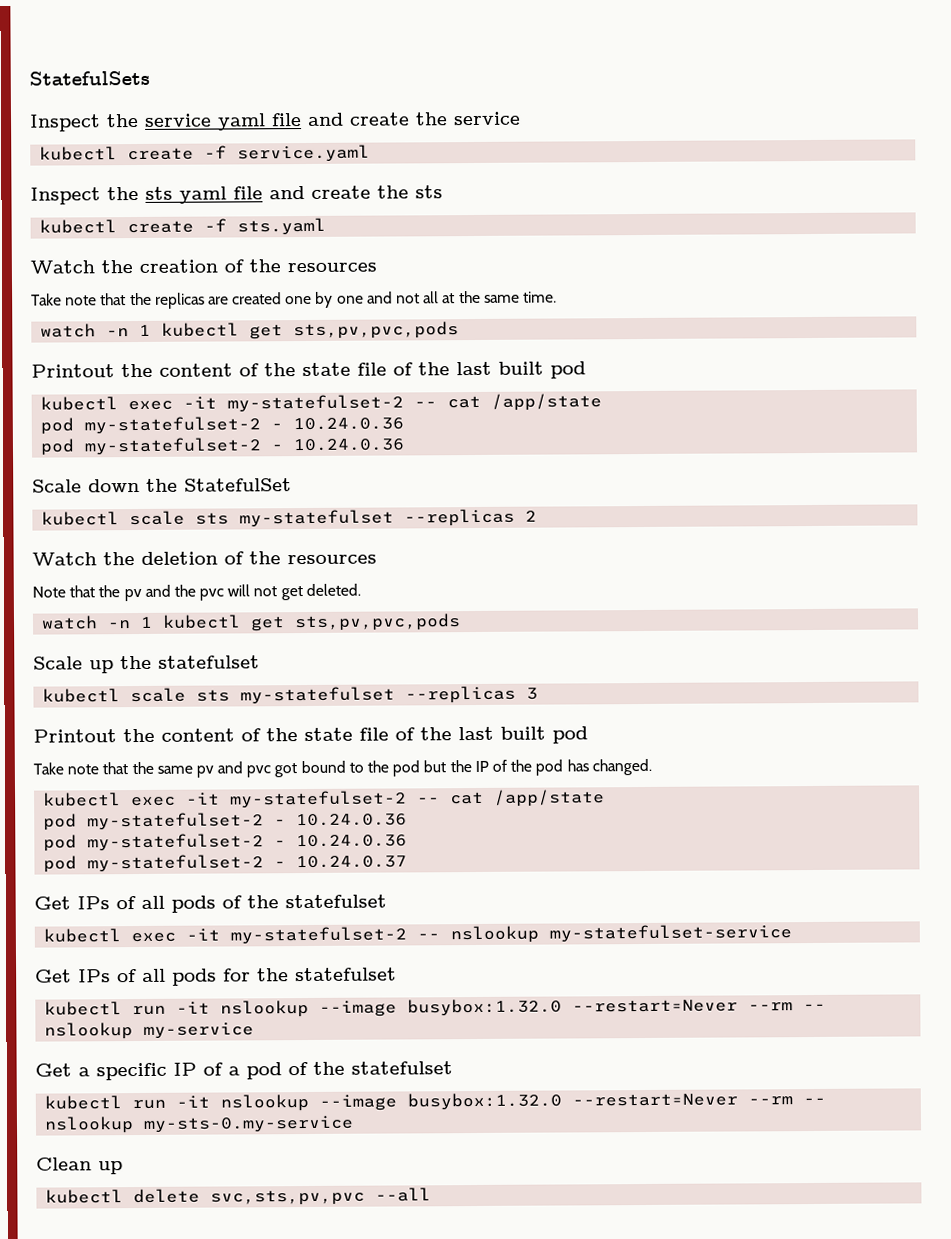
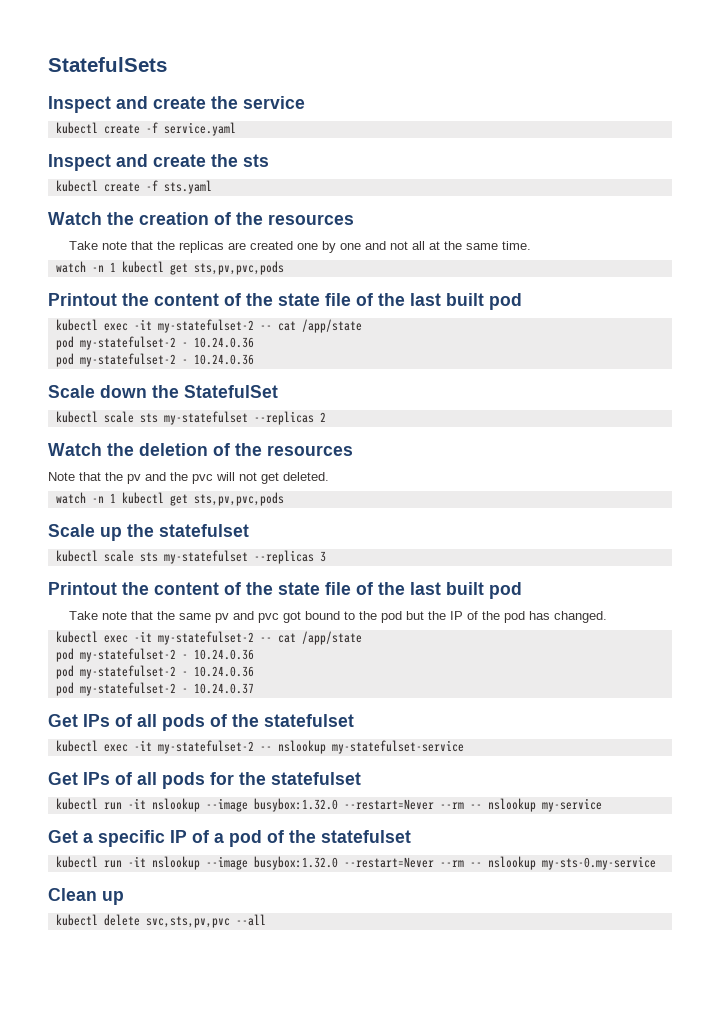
- Inspect the service yaml file and create the service
+ Inspect and create the service
- Inspect the sts yaml file and create the sts
+ Inspect and create the sts

